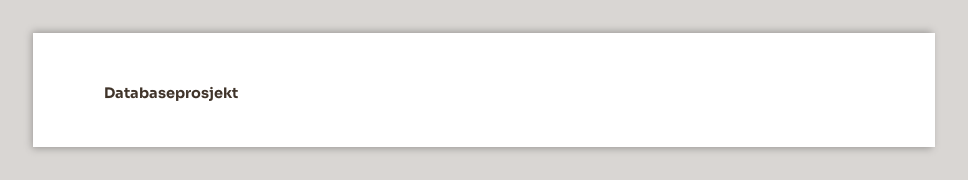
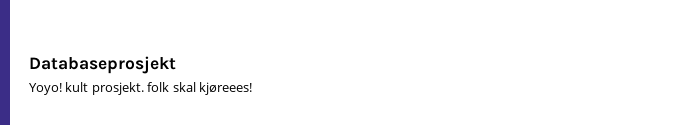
+ Yoyo! kult prosjekt. folk skal kjøreees!

